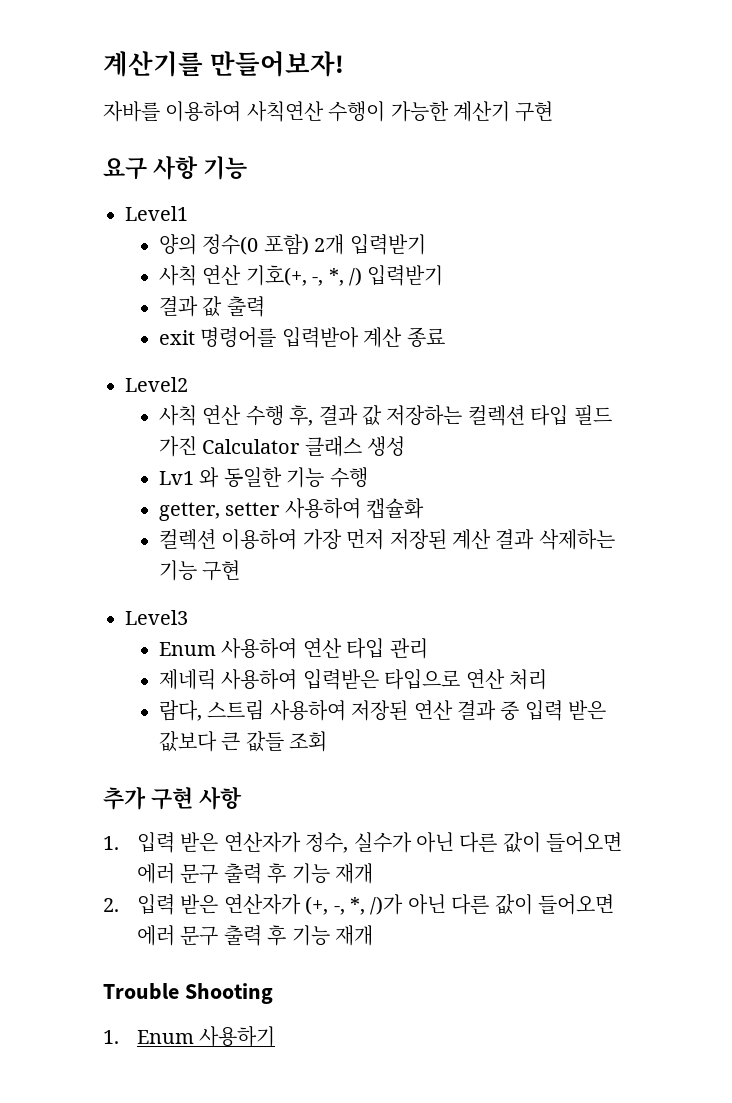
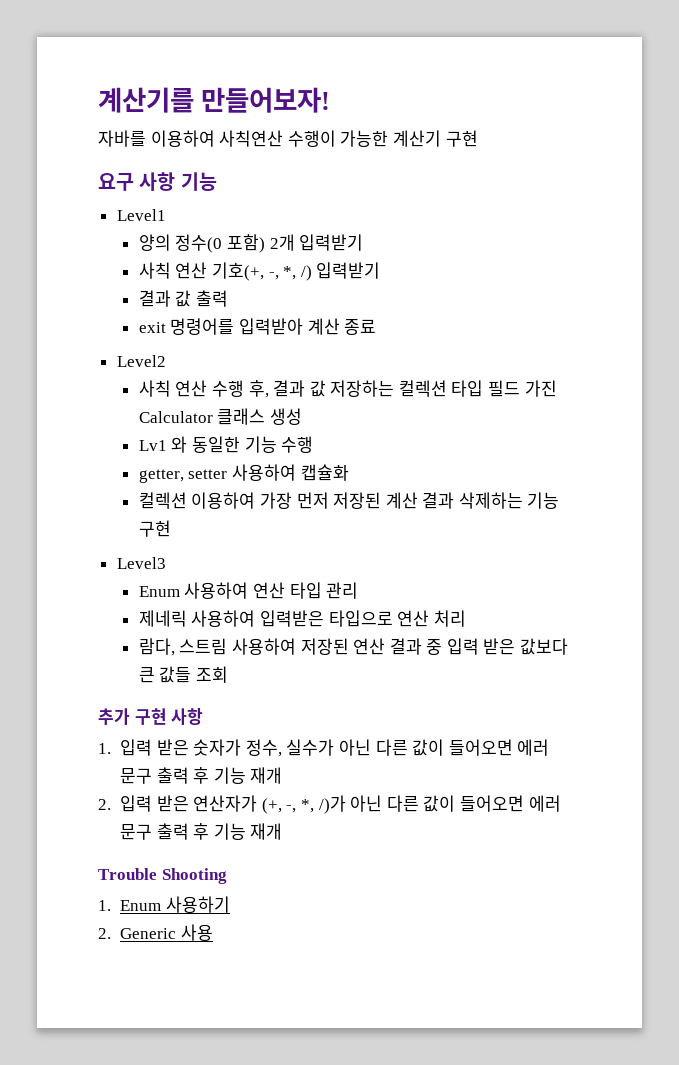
- 1. 입력 받은 연산자가 정수, 실수가 아닌 다른 값이 들어오면 에러 문구 출력 후 기능 재개
+ 1. 입력 받은 숫자가 정수, 실수가 아닌 다른 값이 들어오면 에러 문구 출력 후 기능 재개
+ 2. Generic 사용

